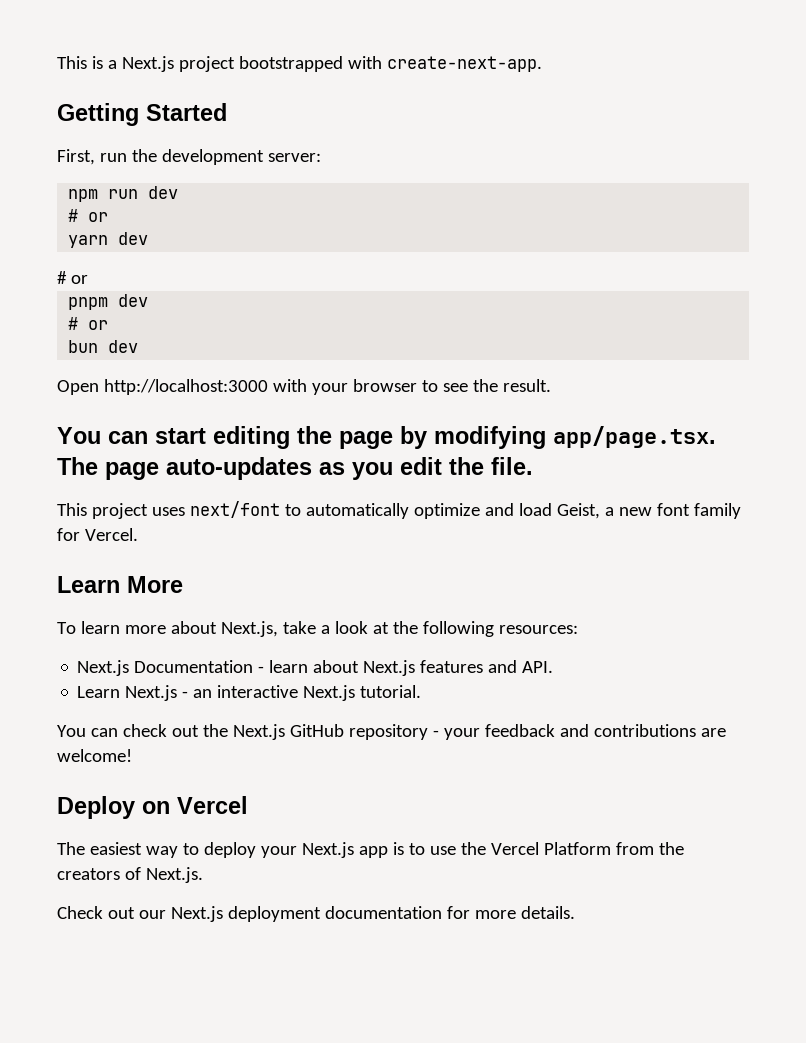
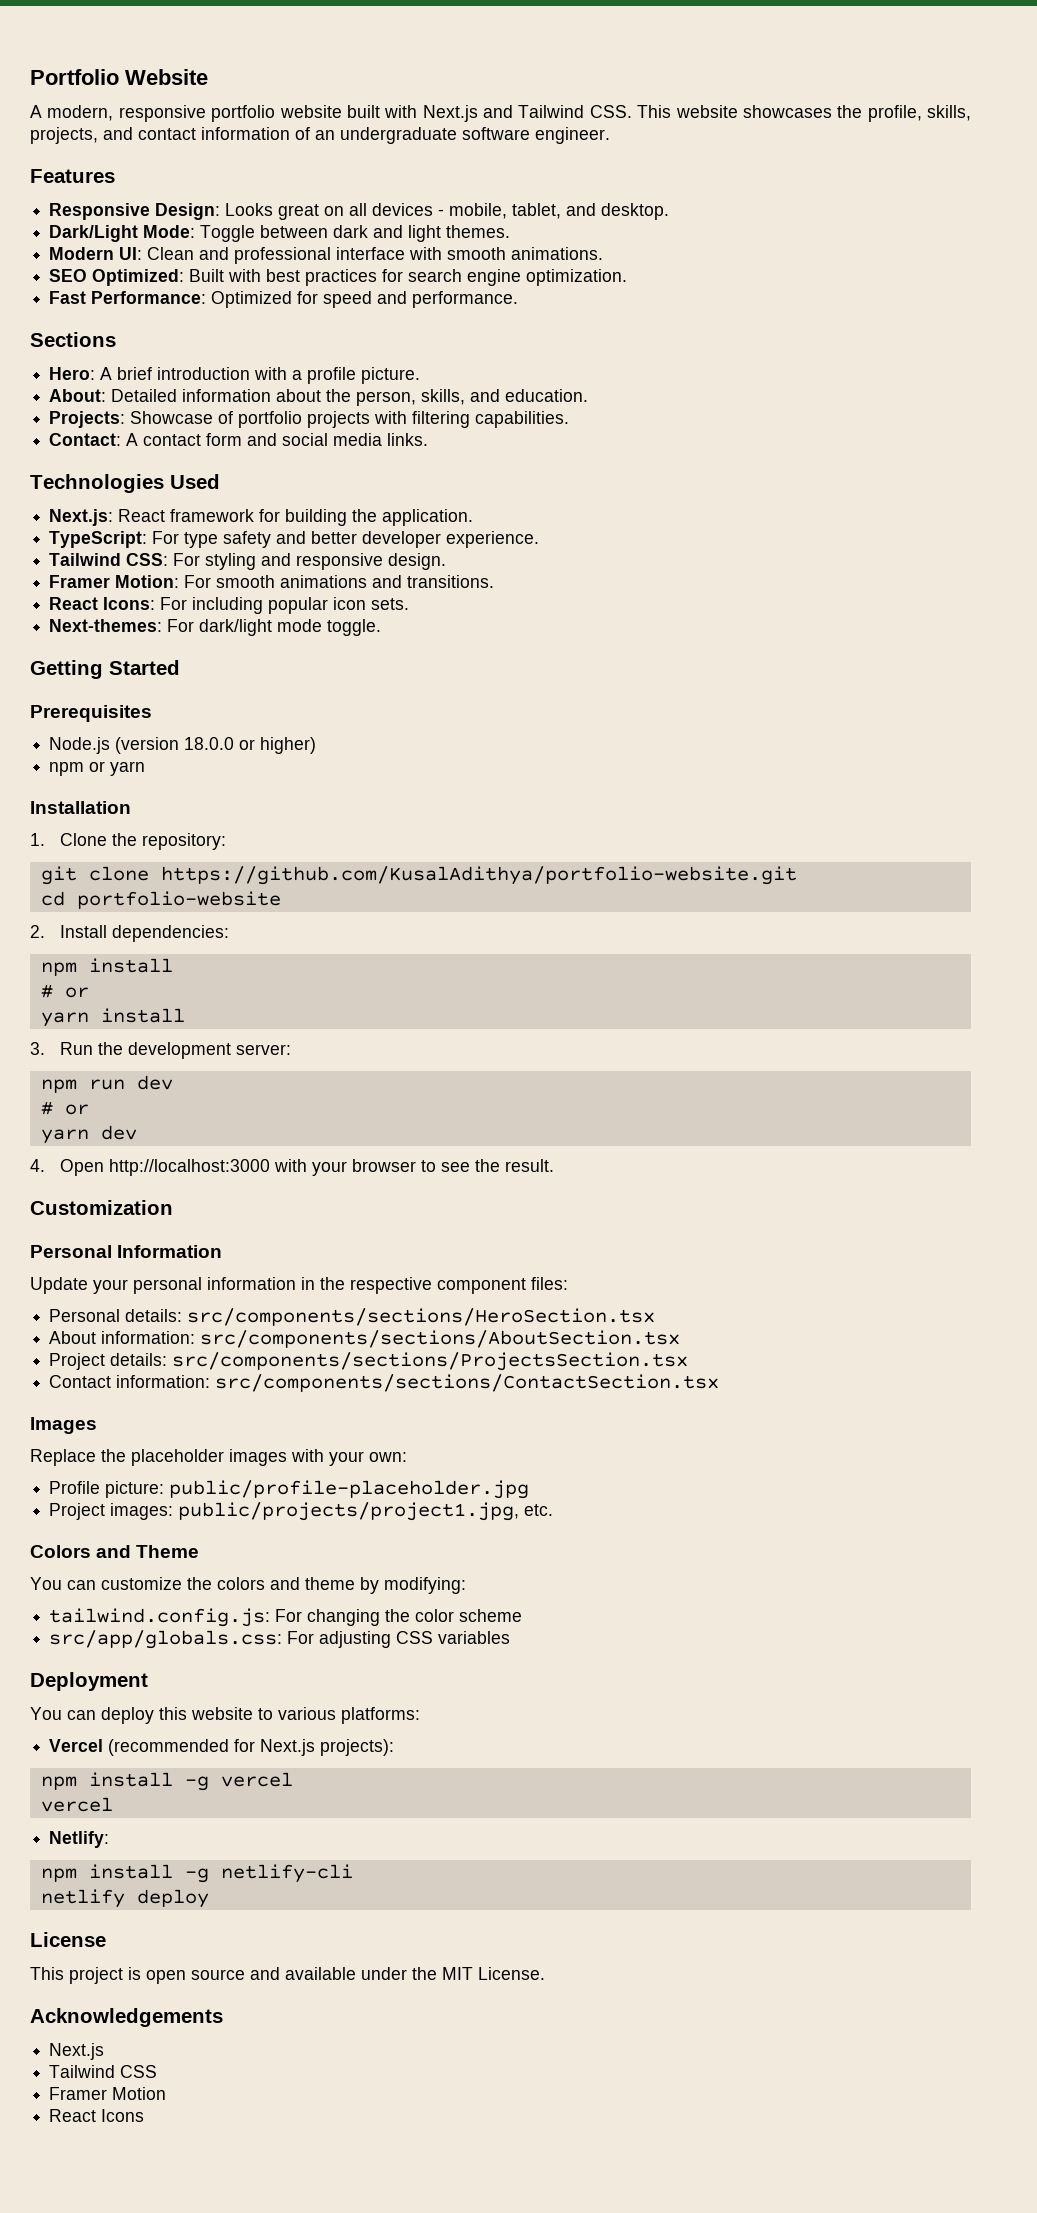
- This is a Next.js project bootstrapped with create-next-app.
+ Portfolio Website
+ A modern, responsive portfolio website built with Next.js and Tailwind CSS. This website showcases the profile, skills, projects, and contact information of an undergraduate software engineer.
+ Features
+ Responsive Design: Looks great on all devices - mobile, tablet, and desktop.
+ Dark/Light Mode: Toggle between dark and light themes.
+ Modern UI: Clean and professional interface with smooth animations.
+ SEO Optimized: Built with best practices for search engine optimization.
+ Fast Performance: Optimized for speed and performance.
+ Sections
+ Hero: A brief introduction with a profile picture.
+ About: Detailed information about the person, skills, and education.
+ Projects: Showcase of portfolio projects with filtering capabilities.
+ Contact: A contact form and social media links.
+ Technologies Used
+ Next.js: React framework for building the application.
+ TypeScript: For type safety and better developer experience.
+ Tailwind CSS: For styling and responsive design.
+ Framer Motion: For smooth animations and transitions.
+ React Icons: For including popular icon sets.
+ Next-themes: For dark/light mode toggle.
  Getting Started
- First, run the development server:
+ Prerequisites
+ Node.js (version 18.0.0 or higher)
+ npm or yarn
+ Installation
+ 1. Clone the repository:
+ git clone https://github.com/KusalAdithya/portfolio-website.git
+ cd portfolio-website
+ 2. Install dependencies:
+ npm install
+ # or
+ yarn install
+ 3. Run the development server:
  yarn dev
- # or
- pnpm dev
- # or
- bun dev
- Open http://localhost:3000 with your browser to see the result.
+ 4. Open http://localhost:3000 with your browser to see the result.
- You can start editing the page by modifying app/page.tsx. The page auto-updates as you edit the file.
- This project uses next/font to automatically optimize and load Geist, a new font family for Vercel.
- Learn More
- To learn more about Next.js, take a look at the following resources:
- Next.js Documentation - learn about Next.js features and API.
- Learn Next.js - an interactive Next.js tutorial.
- You can check out the Next.js GitHub repository - your feedback and contributions are welcome!
- Deploy on Vercel
- The easiest way to deploy your Next.js app is to use the Vercel Platform from the creators of Next.js.
- Check out our Next.js deployment documentation for more details.
+ Customization
+ Personal Information
+ Update your personal information in the respective component files:
+ Personal details: src/components/sections/HeroSection.tsx
+ About information: src/components/sections/AboutSection.tsx
+ Project details: src/components/sections/ProjectsSection.tsx
+ Contact information: src/components/sections/ContactSection.tsx
+ Images
+ Replace the placeholder images with your own:
+ Profile picture: public/profile-placeholder.jpg
+ Project images: public/projects/project1.jpg, etc.
+ Colors and Theme
+ You can customize the colors and theme by modifying:
+ tailwind.config.js: For changing the color scheme
+ src/app/globals.css: For adjusting CSS variables
+ Deployment
+ You can deploy this website to various platforms:
+ Vercel (recommended for Next.js projects):
+ npm install -g vercel
+ vercel
+ Netlify:
+ npm install -g netlify-cli
+ netlify deploy
+ License
+ This project is open source and available under the MIT License.
+ Acknowledgements
+ Next.js
+ Tailwind CSS
+ Framer Motion
+ React Icons

